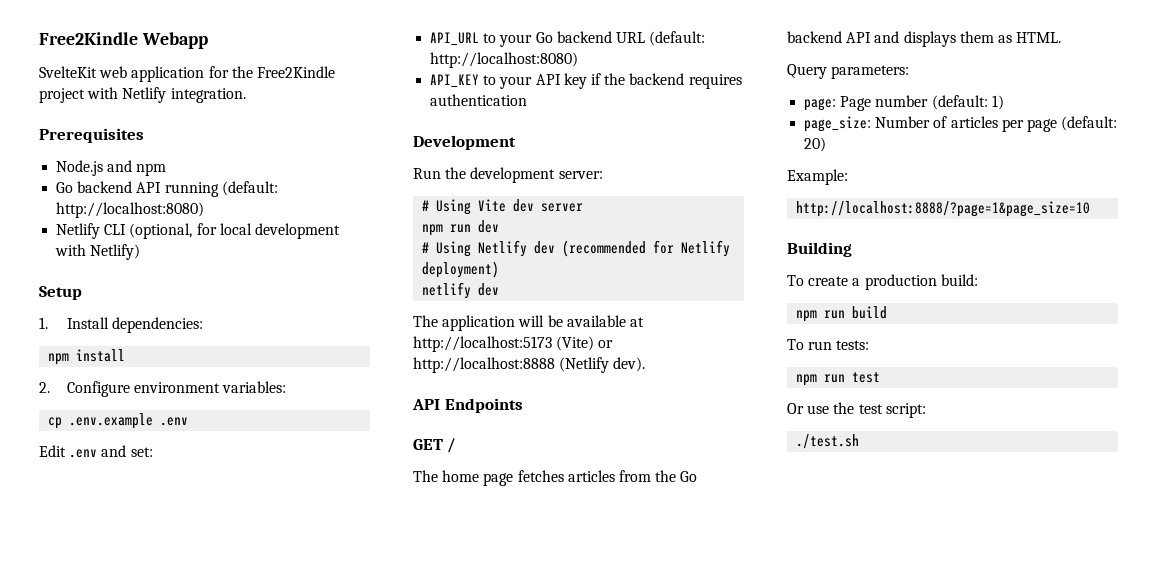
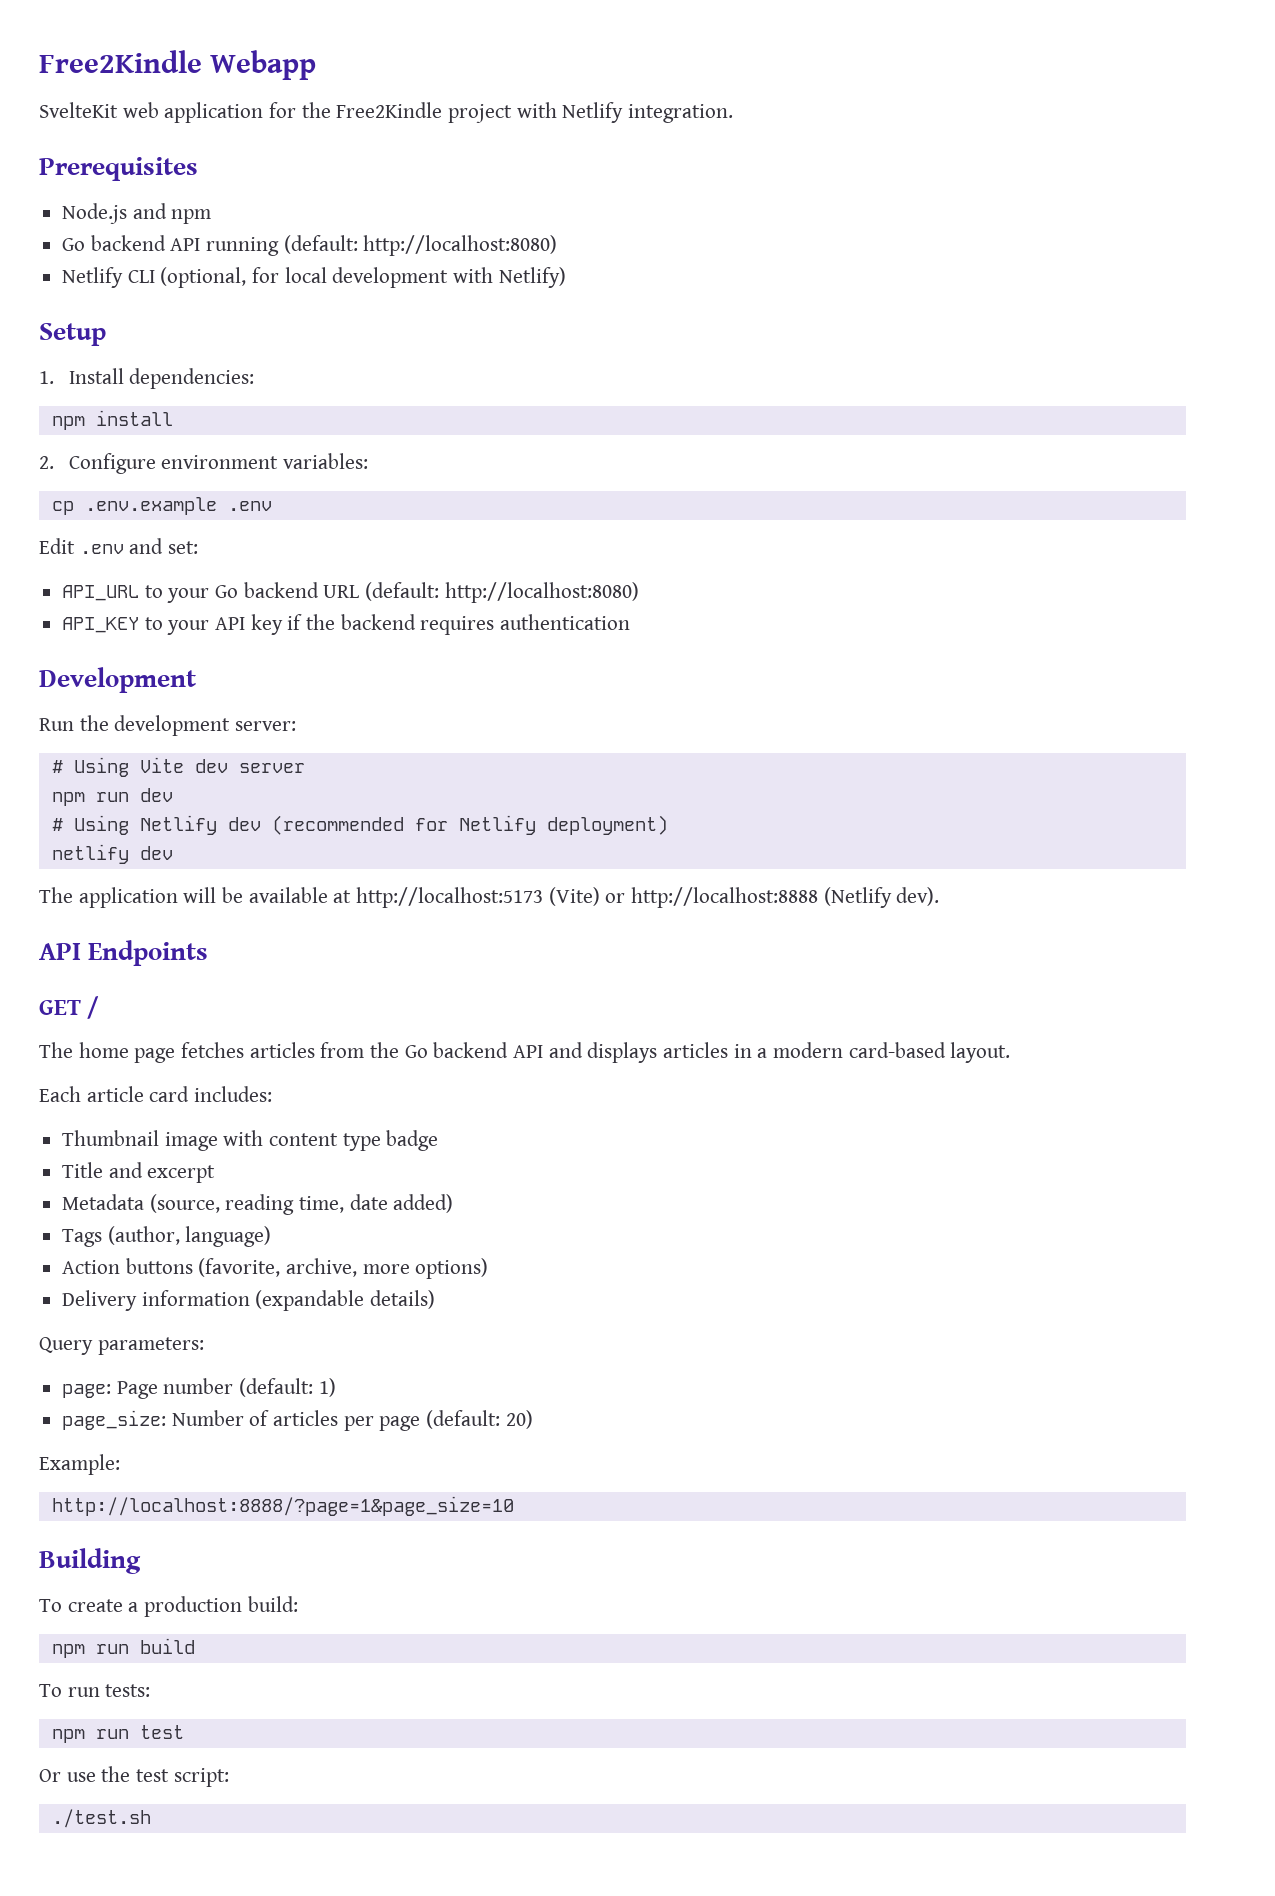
- The home page fetches articles from the Go backend API and displays them as HTML.
+ The home page fetches articles from the Go backend API and displays articles in a modern card-based layout.
+ Each article card includes:
+ Thumbnail image with content type badge
+ Title and excerpt
+ Metadata (source, reading time, date added)
+ Tags (author, language)
+ Action buttons (favorite, archive, more options)
+ Delivery information (expandable details)

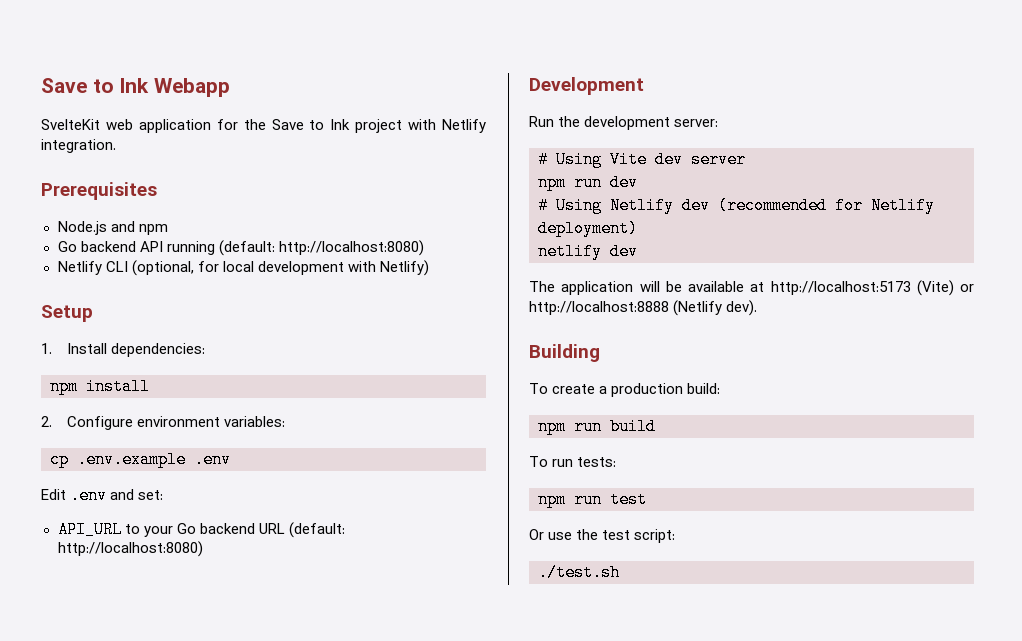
- Free2Kindle Webapp
+ Save to Ink Webapp
- SvelteKit web application for the Free2Kindle project with Netlify integration.
+ SvelteKit web application for the Save to Ink project with Netlify integration.
- API_KEY to your API key if the backend requires authentication
- API Endpoints
- GET /
- The home page fetches articles from the Go backend API and displays articles in a modern card-based layout.
- Each article card includes:
- Thumbnail image with content type badge
- Title and excerpt
- Metadata (source, reading time, date added)
- Tags (author, language)
- Action buttons (favorite, archive, more options)
- Delivery information (expandable details)
- Query parameters:
- page: Page number (default: 1)
- page_size: Number of articles per page (default: 20)
- Example:
- http://localhost:8888/?page=1&page_size=10

